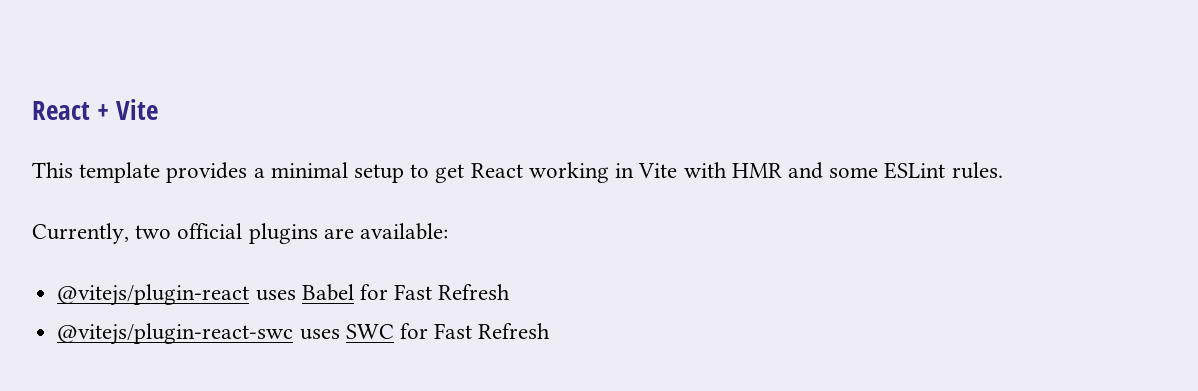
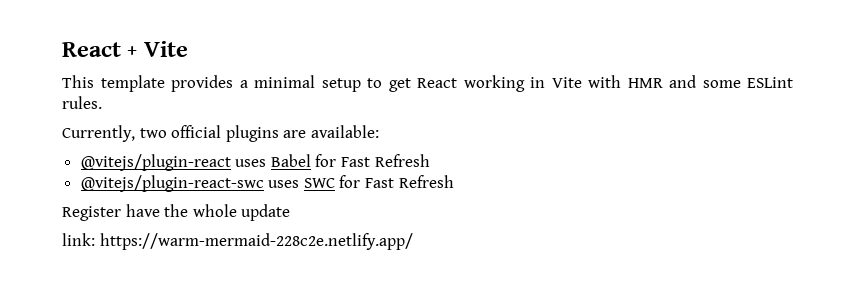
+ Register have the whole update
+ link: https://warm-mermaid-228c2e.netlify.app/

